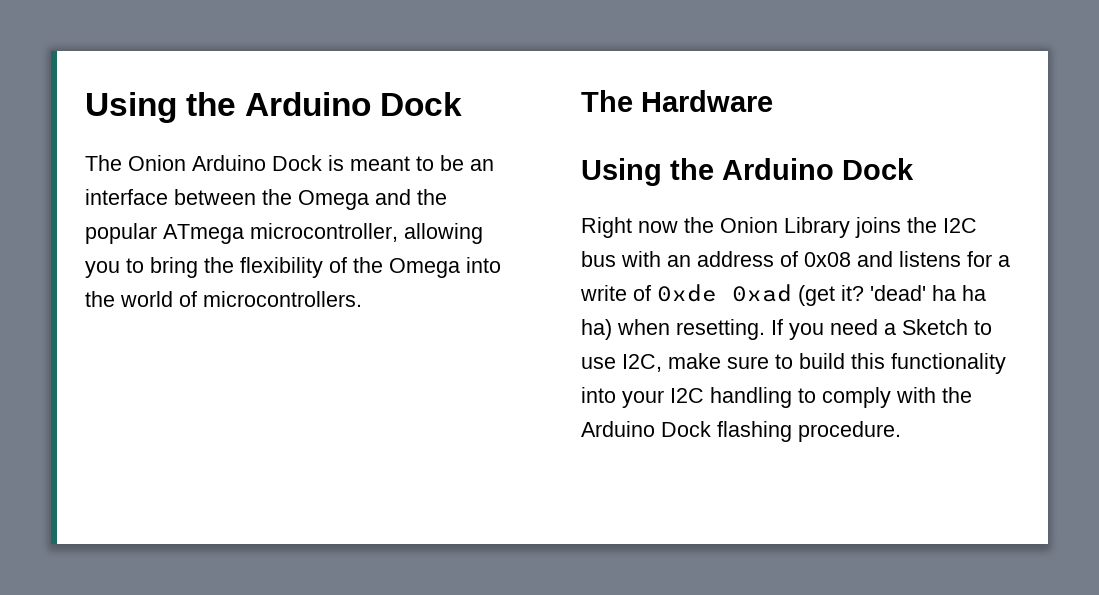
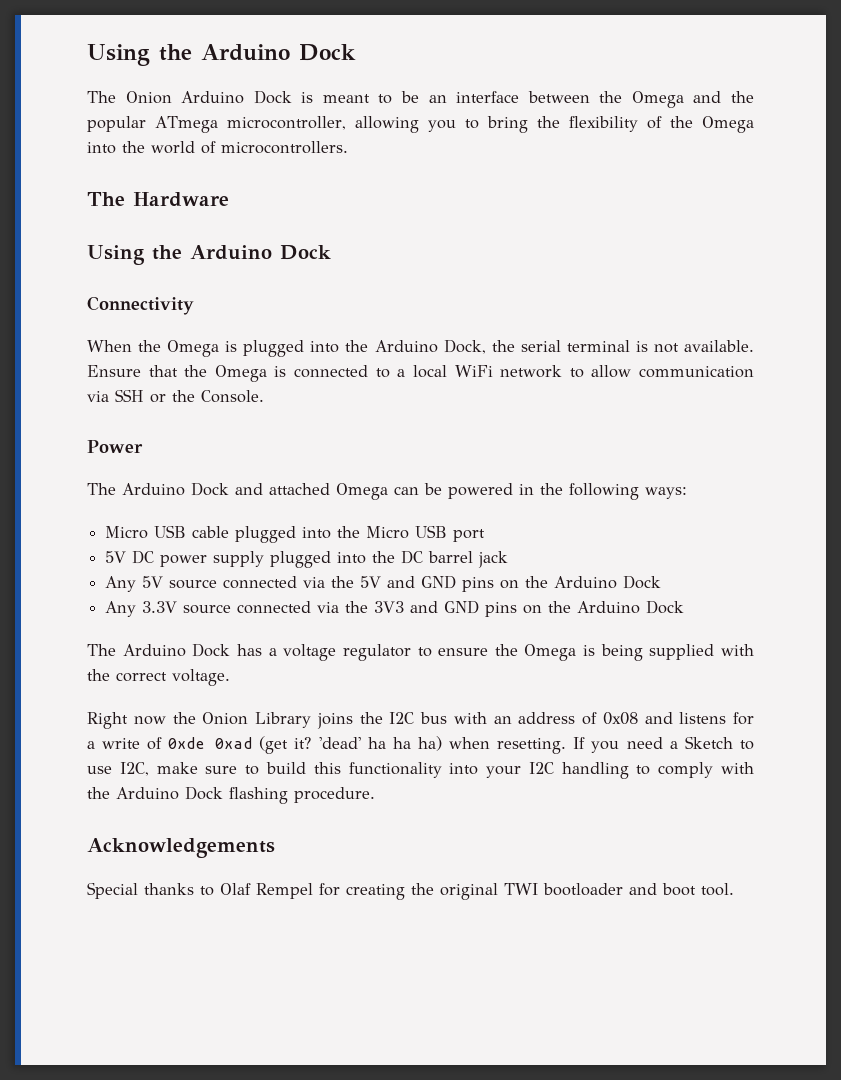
+ Connectivity
+ When the Omega is plugged into the Arduino Dock, the serial terminal is not available. Ensure that the Omega is connected to a local WiFi network to allow communication via SSH or the Console.
+ Power
+ The Arduino Dock and attached Omega can be powered in the following ways:
+ Micro USB cable plugged into the Micro USB port
+ 5V DC power supply plugged into the DC barrel jack
+ Any 5V source connected via the 5V and GND pins on the Arduino Dock
+ Any 3.3V source connected via the 3V3 and GND pins on the Arduino Dock
+ The Arduino Dock has a voltage regulator to ensure the Omega is being supplied with the correct voltage.
+ Acknowledgements
+ Special thanks to Olaf Rempel for creating the original TWI bootloader and boot tool.

